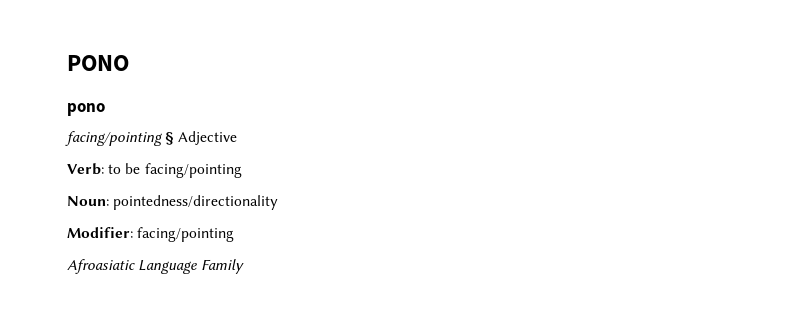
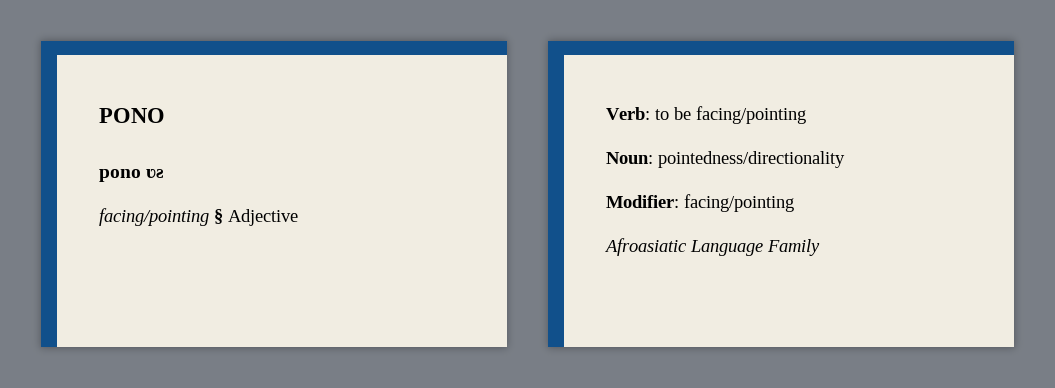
- pono
+ pono ʋƨ

